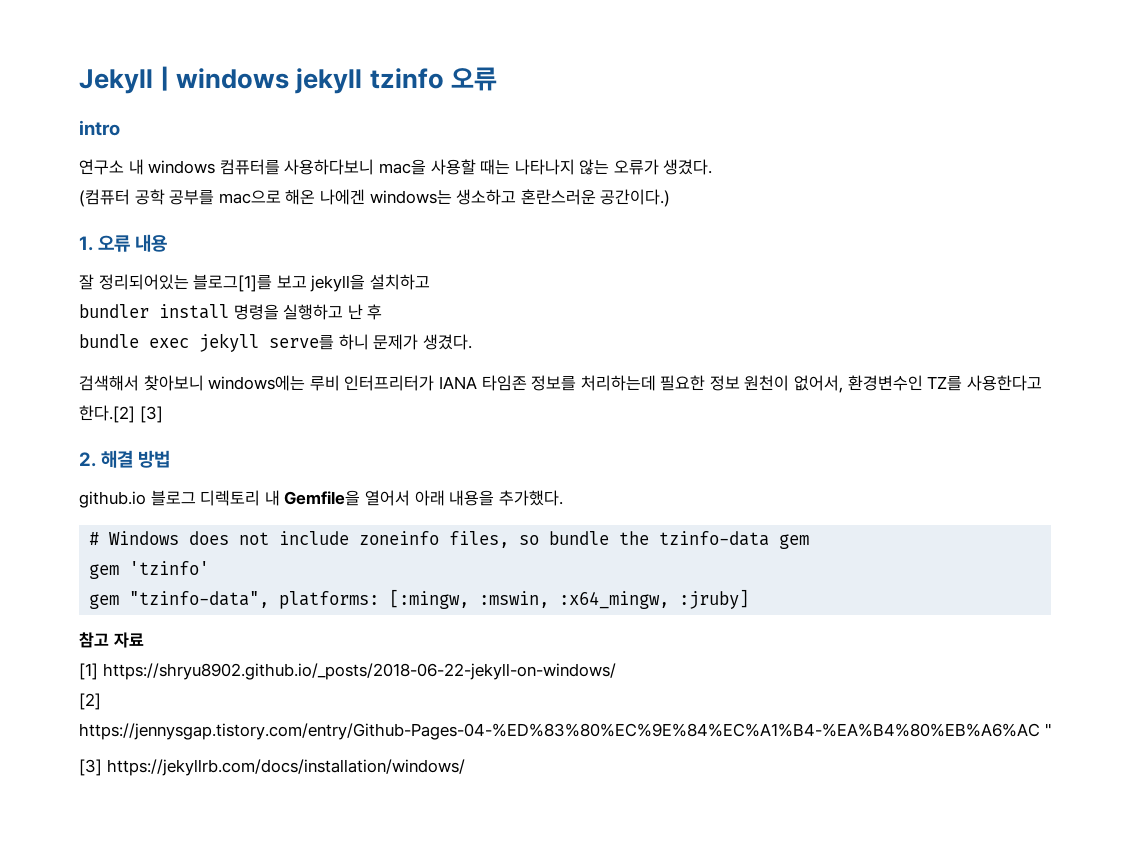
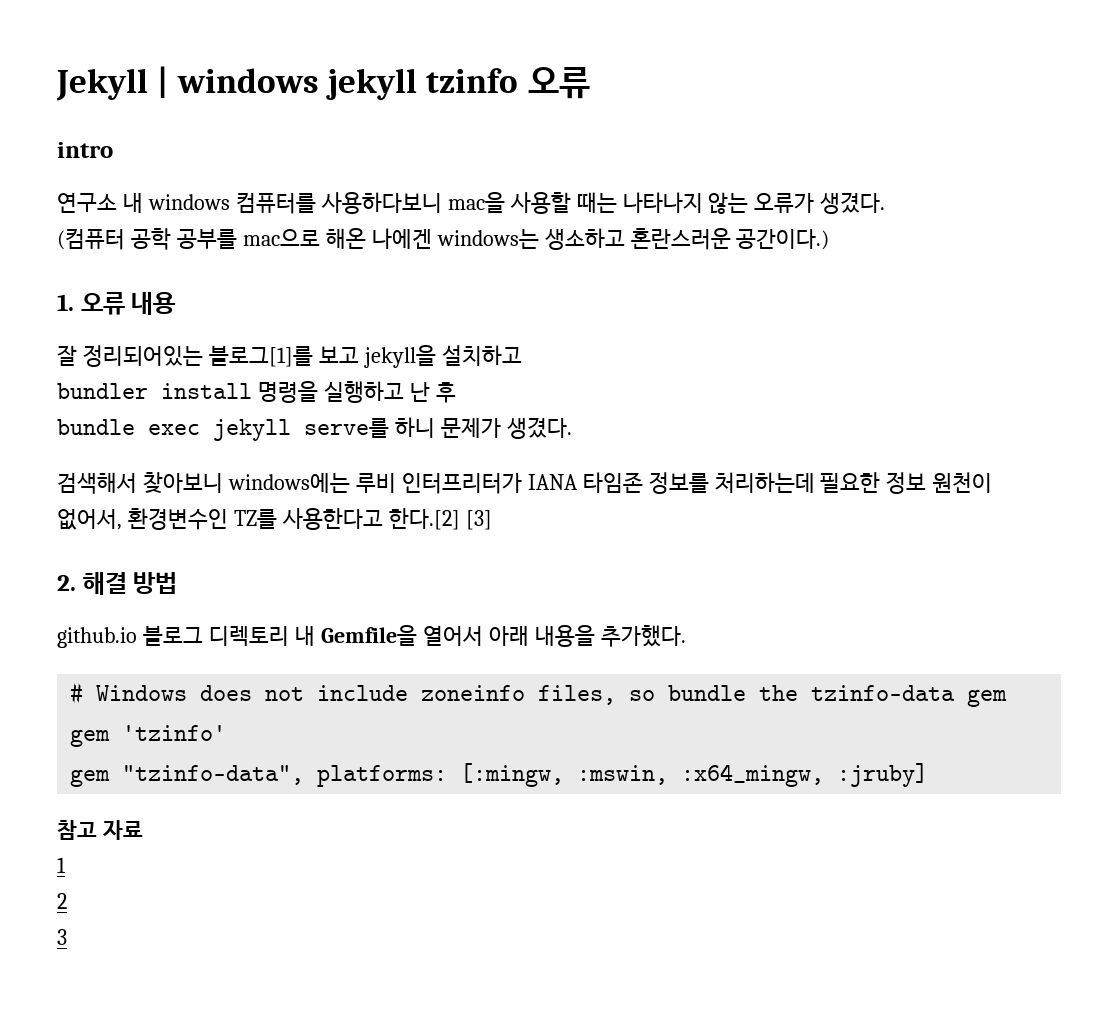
  참고 자료
- [1] https://shryu8902.github.io/_posts/2018-06-22-jekyll-on-windows/
- [2] https://jennysgap.tistory.com/entry/Github-Pages-04-%ED%83%80%EC%9E%84%EC%A1%B4-%EA%B4%80%EB%A6%AC "
- [3] https://jekyllrb.com/docs/installation/windows/
+ 1
+ 2
+ 3

